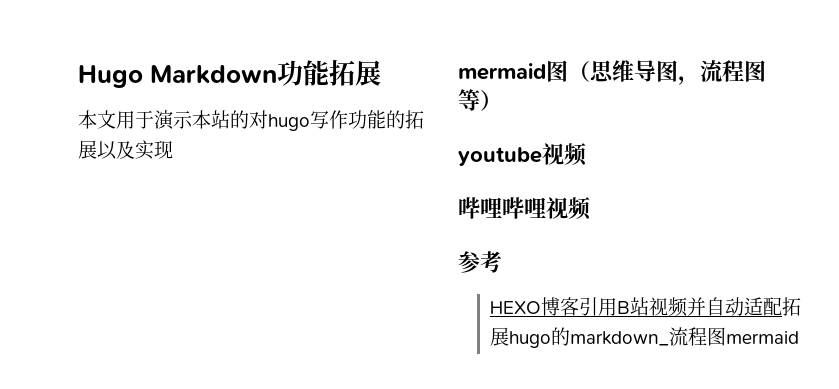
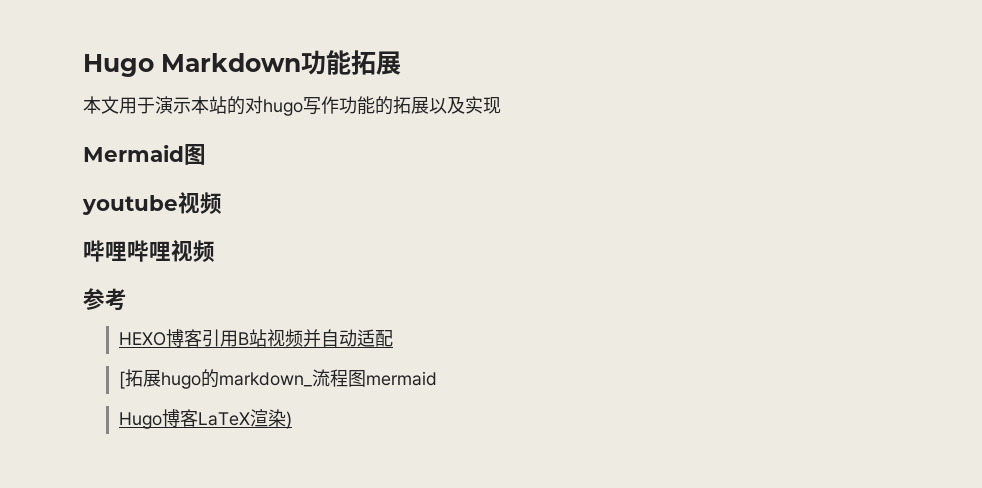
- mermaid图（思维导图，流程图等）
+ Mermaid图
- HEXO博客引用B站视频并自动适配拓展hugo的markdown_流程图mermaid
+ HEXO博客引用B站视频并自动适配
+ [拓展hugo的markdown_流程图mermaid
+ Hugo博客LaTeX渲染)

